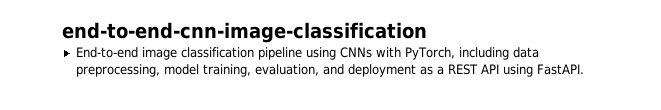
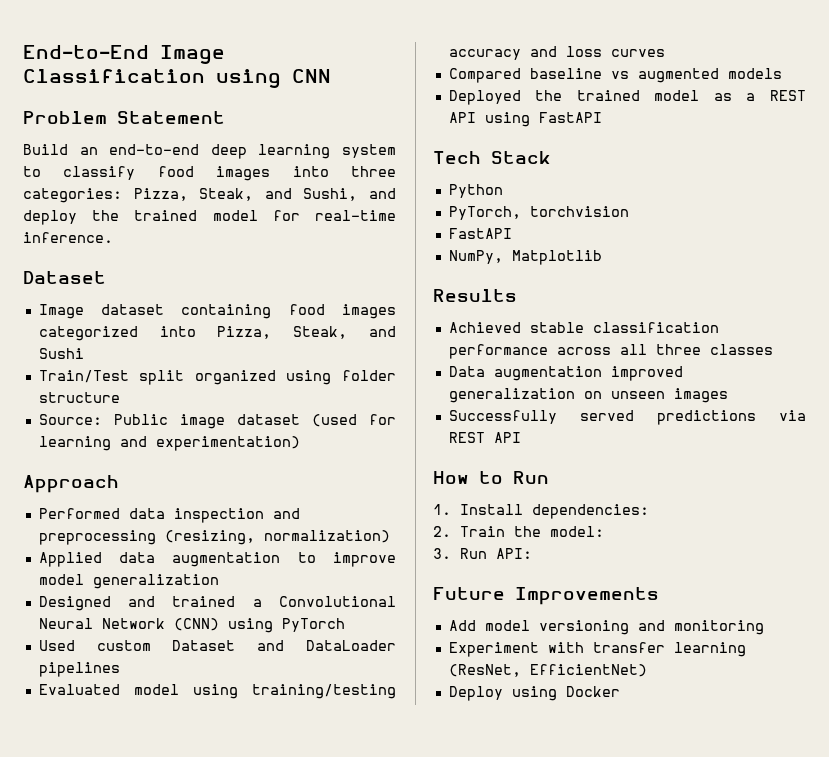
- end-to-end-cnn-image-classification
- End-to-end image classification pipeline using CNNs with PyTorch, including data preprocessing, model training, evaluation, and deployment as a REST API using FastAPI.
+ End-to-End Image Classification using CNN
+ Problem Statement
+ Build an end-to-end deep learning system to classify food images into three categories: Pizza, Steak, and Sushi, and deploy the trained model for real-time inference.
+ Dataset
+ Image dataset containing food images categorized into Pizza, Steak, and Sushi
+ Train/Test split organized using folder structure
+ Source: Public image dataset (used for learning and experimentation)
+ Approach
+ Performed data inspection and preprocessing (resizing, normalization)
+ Applied data augmentation to improve model generalization
+ Designed and trained a Convolutional Neural Network (CNN) using PyTorch
+ Used custom Dataset and DataLoader pipelines
+ Evaluated model using training/testing accuracy and loss curves
+ Compared baseline vs augmented models
+ Deployed the trained model as a REST API using FastAPI
+ Tech Stack
+ Python
+ PyTorch, torchvision
+ FastAPI
+ NumPy, Matplotlib
+ Results
+ Achieved stable classification performance across all three classes
+ Data augmentation improved generalization on unseen images
+ Successfully served predictions via REST API
+ How to Run
+ 1. Install dependencies:
+ 2. Train the model:
+ 3. Run API:
+ Future Improvements
+ Add model versioning and monitoring
+ Experiment with transfer learning (ResNet, EfficientNet)
+ Deploy using Docker

